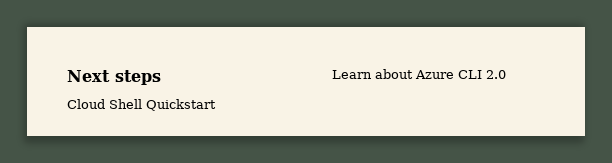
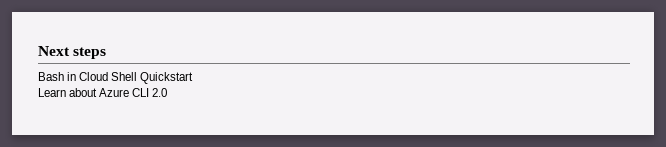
- Cloud Shell Quickstart
+ Bash in Cloud Shell Quickstart

